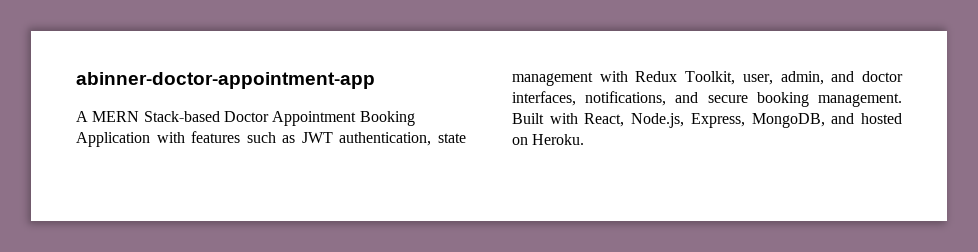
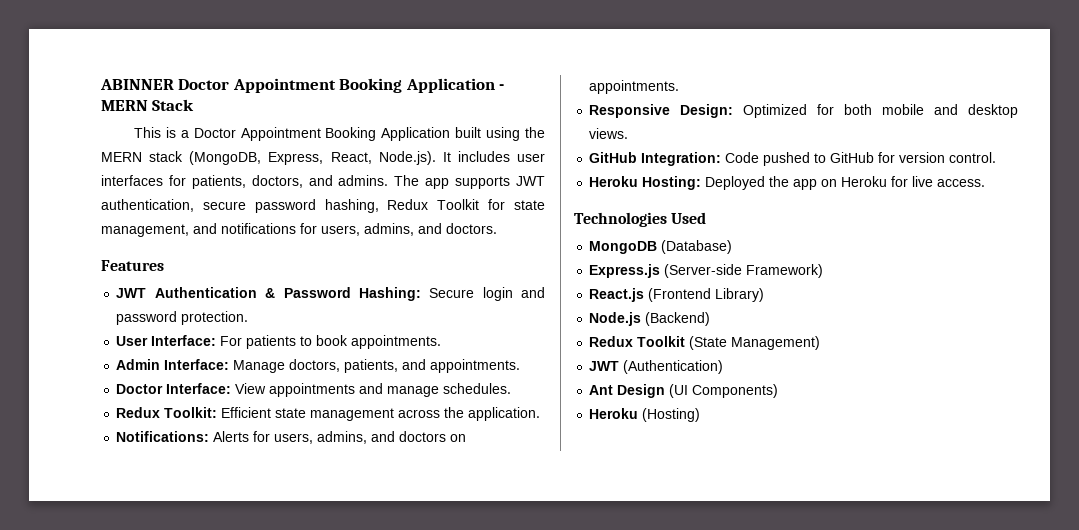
- abinner-doctor-appointment-app
- A MERN Stack-based Doctor Appointment Booking Application with features such as JWT authentication, state management with Redux Toolkit, user, admin, and doctor interfaces, notifications, and secure booking management. Built with React, Node.js, Express, MongoDB, and hosted on Heroku.
+ ABINNER Doctor Appointment Booking Application - MERN Stack
+ This is a Doctor Appointment Booking Application built using the MERN stack (MongoDB, Express, React, Node.js). It includes user interfaces for patients, doctors, and admins. The app supports JWT authentication, secure password hashing, Redux Toolkit for state management, and notifications for users, admins, and doctors.
+ Features
+ JWT Authentication & Password Hashing: Secure login and password protection.
+ User Interface: For patients to book appointments.
+ Admin Interface: Manage doctors, patients, and appointments.
+ Doctor Interface: View appointments and manage schedules.
+ Redux Toolkit: Efficient state management across the application.
+ Notifications: Alerts for users, admins, and doctors on appointments.
+ Responsive Design: Optimized for both mobile and desktop views.
+ GitHub Integration: Code pushed to GitHub for version control.
+ Heroku Hosting: Deployed the app on Heroku for live access.
+ Technologies Used
+ MongoDB (Database)
+ Express.js (Server-side Framework)
+ React.js (Frontend Library)
+ Node.js (Backend)
+ Redux Toolkit (State Management)
+ JWT (Authentication)
+ Ant Design (UI Components)
+ Heroku (Hosting)

